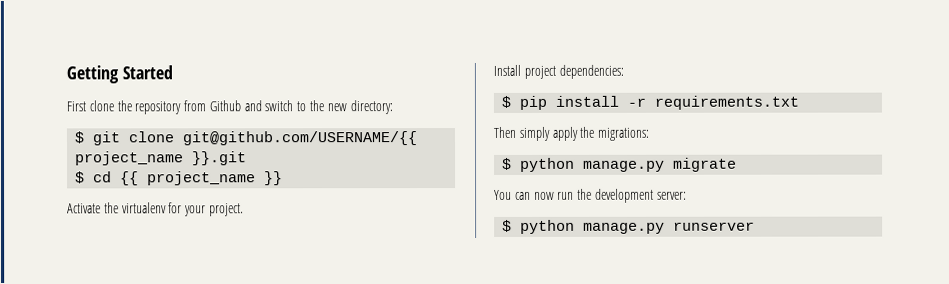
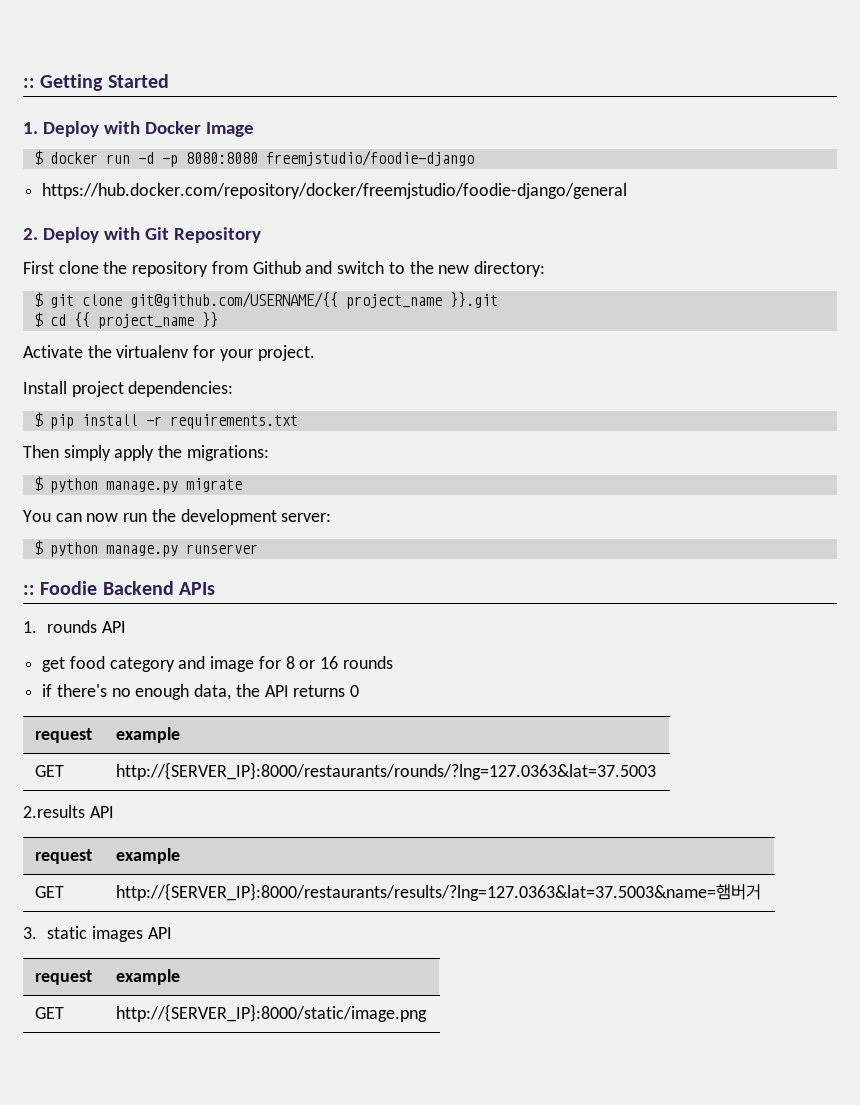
- Getting Started
+ :: Getting Started
+ 1. Deploy with Docker Image
+ $ docker run -d -p 8080:8080 freemjstudio/foodie-django
+ https://hub.docker.com/repository/docker/freemjstudio/foodie-django/general
+ 2. Deploy with Git Repository
+ :: Foodie Backend APIs
+ 1. rounds API
+ get food category and image for 8 or 16 rounds
+ if there's no enough data, the API returns 0
+ request | example
+ GET | http://{SERVER_IP}:8000/restaurants/rounds/?lng=127.0363&lat=37.5003
+ 2.results API
+ request | example
+ GET | http://{SERVER_IP}:8000/restaurants/results/?lng=127.0363&lat=37.5003&name=햄버거
+ 3. static images API
+ request | example
+ GET | http://{SERVER_IP}:8000/static/image.png

